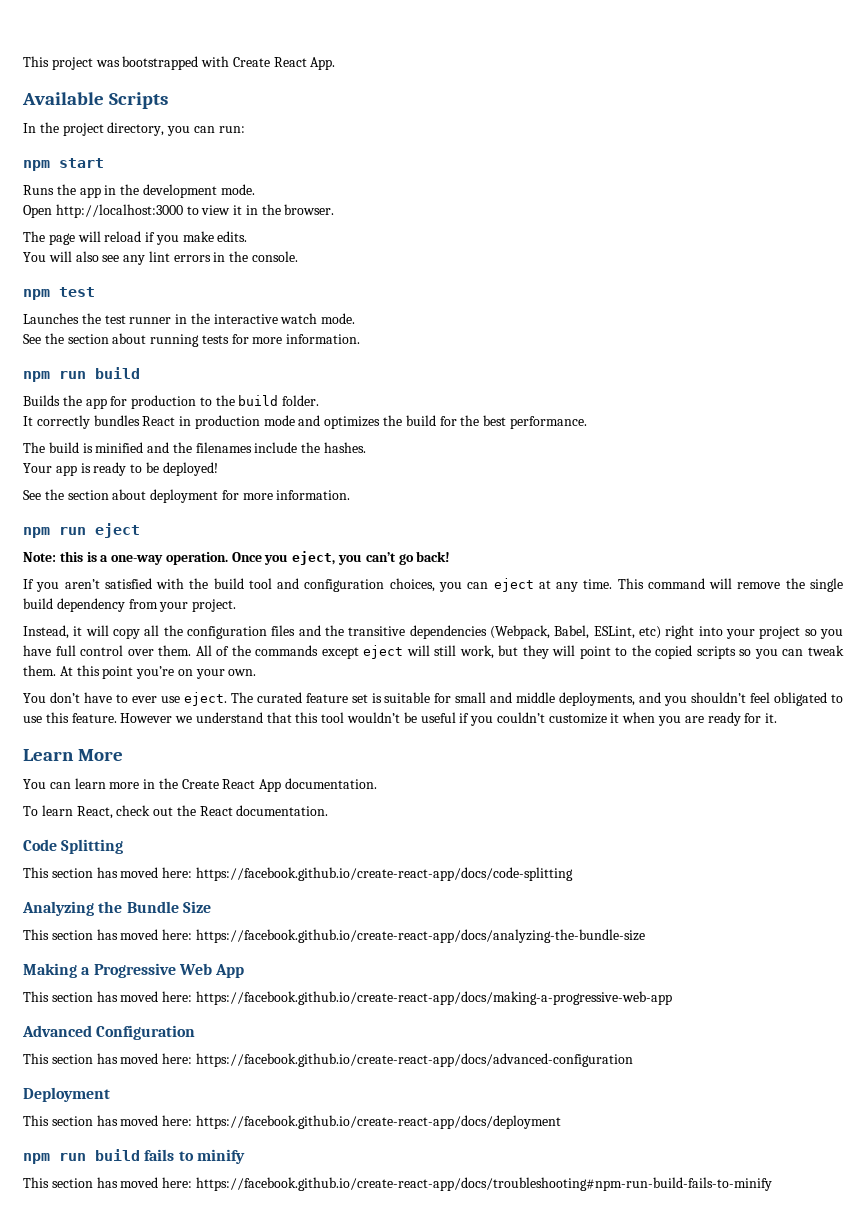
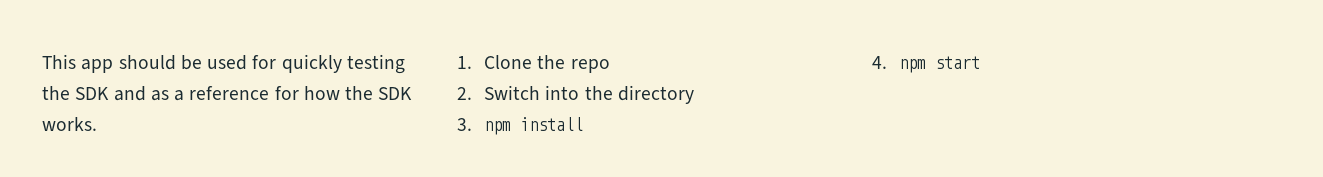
- This project was bootstrapped with Create React App.
- Available Scripts
- In the project directory, you can run:
- npm start
- Runs the app in the development mode.
- Open http://localhost:3000 to view it in the browser.
- The page will reload if you make edits.
- You will also see any lint errors in the console.
- npm test
- Launches the test runner in the interactive watch mode.
- See the section about running tests for more information.
- npm run build
- Builds the app for production to the build folder.
- It correctly bundles React in production mode and optimizes the build for the best performance.
- The build is minified and the filenames include the hashes.
- Your app is ready to be deployed!
- See the section about deployment for more information.
- npm run eject
- Note: this is a one-way operation. Once you eject, you can’t go back!
- If you aren’t satisfied with the build tool and configuration choices, you can eject at any time. This command will remove the single build dependency from your project.
- Instead, it will copy all the configuration files and the transitive dependencies (Webpack, Babel, ESLint, etc) right into your project so you have full control over them. All of the commands except eject will still work, but they will point to the copied scripts so you can tweak them. At this point you’re on your own.
- You don’t have to ever use eject. The curated feature set is suitable for small and middle deployments, and you shouldn’t feel obligated to use this feature. However we understand that this tool wouldn’t be useful if you couldn’t customize it when you are ready for it.
- Learn More
- You can learn more in the Create React App documentation.
- To learn React, check out the React documentation.
- Code Splitting
- This section has moved here: https://facebook.github.io/create-react-app/docs/code-splitting
- Analyzing the Bundle Size
- This section has moved here: https://facebook.github.io/create-react-app/docs/analyzing-the-bundle-size
- Making a Progressive Web App
- This section has moved here: https://facebook.github.io/create-react-app/docs/making-a-progressive-web-app
- Advanced Configuration
- This section has moved here: https://facebook.github.io/create-react-app/docs/advanced-configuration
- Deployment
- This section has moved here: https://facebook.github.io/create-react-app/docs/deployment
- npm run build fails to minify
- This section has moved here: https://facebook.github.io/create-react-app/docs/troubleshooting#npm-run-build-fails-to-minify
+ This app should be used for quickly testing the SDK and as a reference for how the SDK works.
+ 1. Clone the repo
+ 2. Switch into the directory
+ 3. npm install
+ 4. npm start

